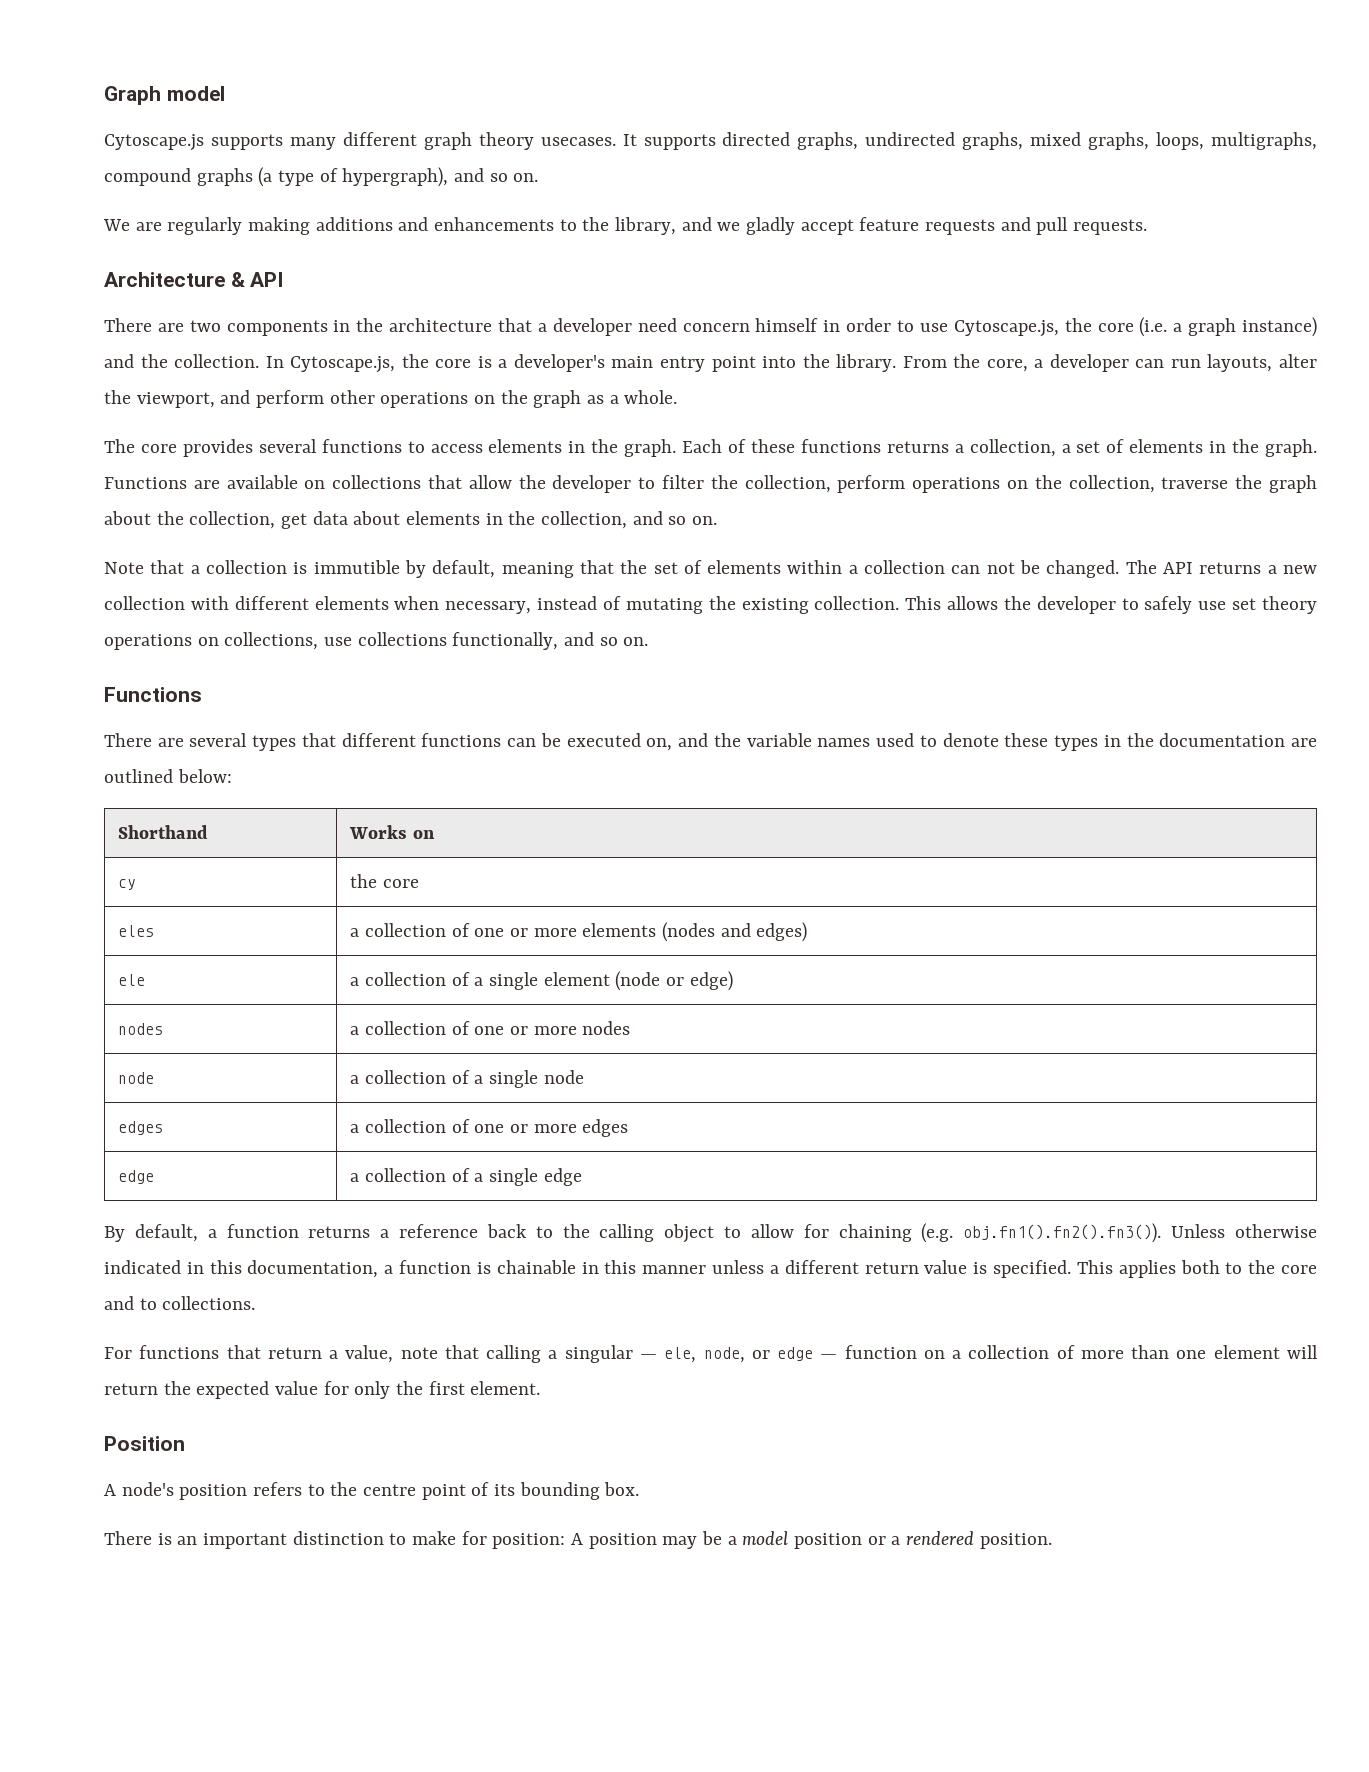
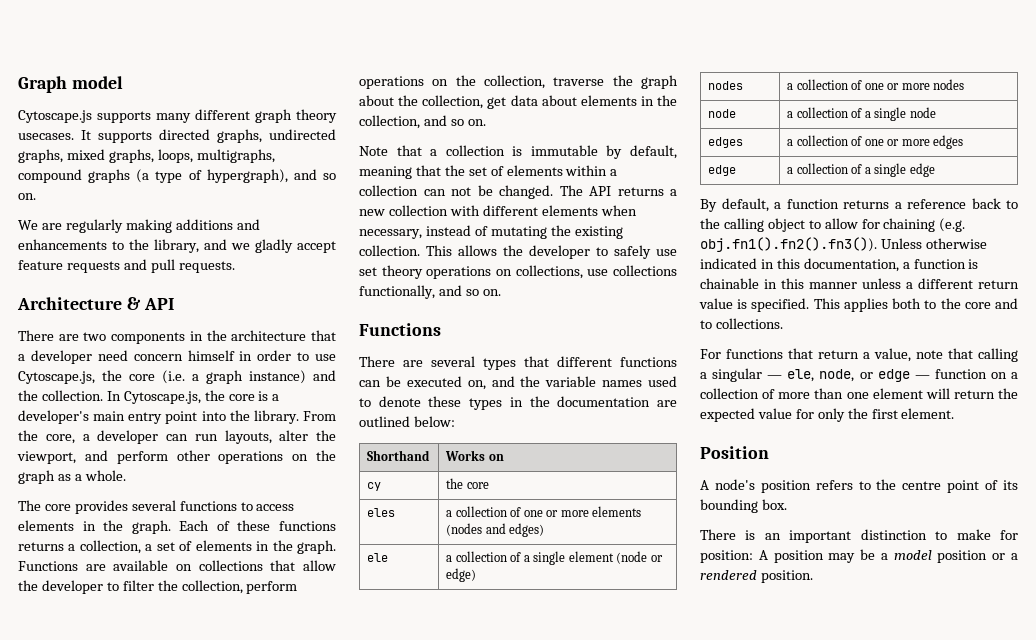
- Note that a collection is immutible by default, meaning that the set of elements within a collection can not be changed.
+ Note that a collection is immutable by default, meaning that the set of elements within a collection can not be changed.

